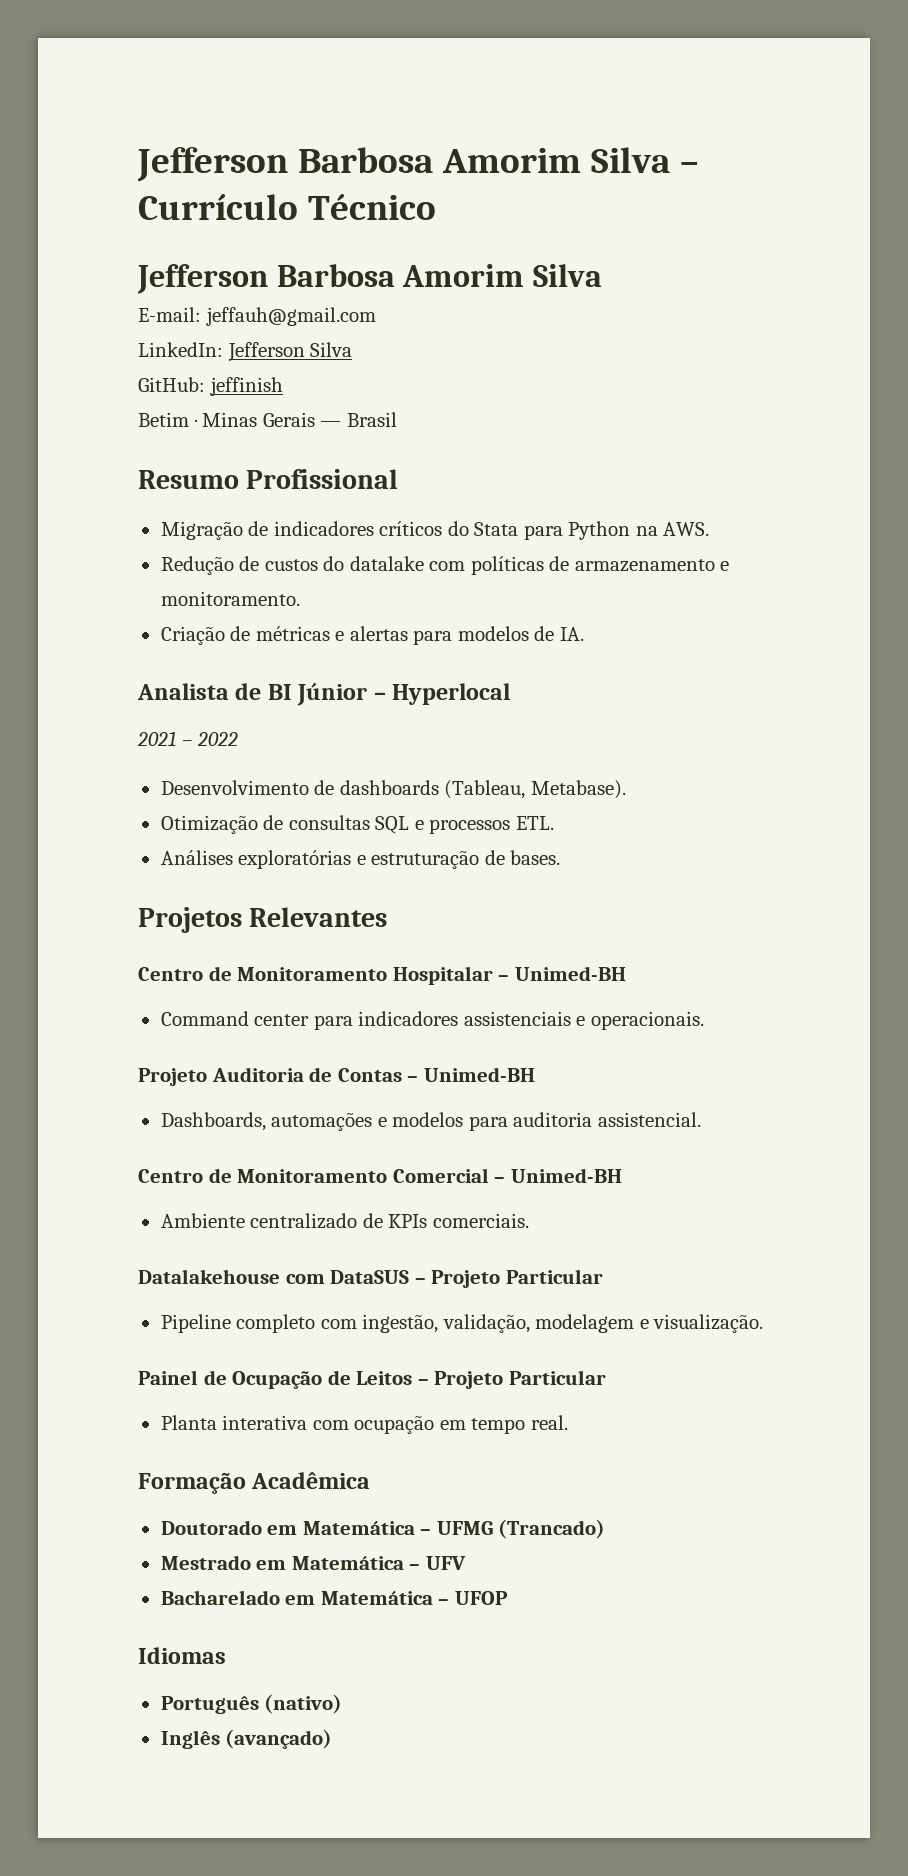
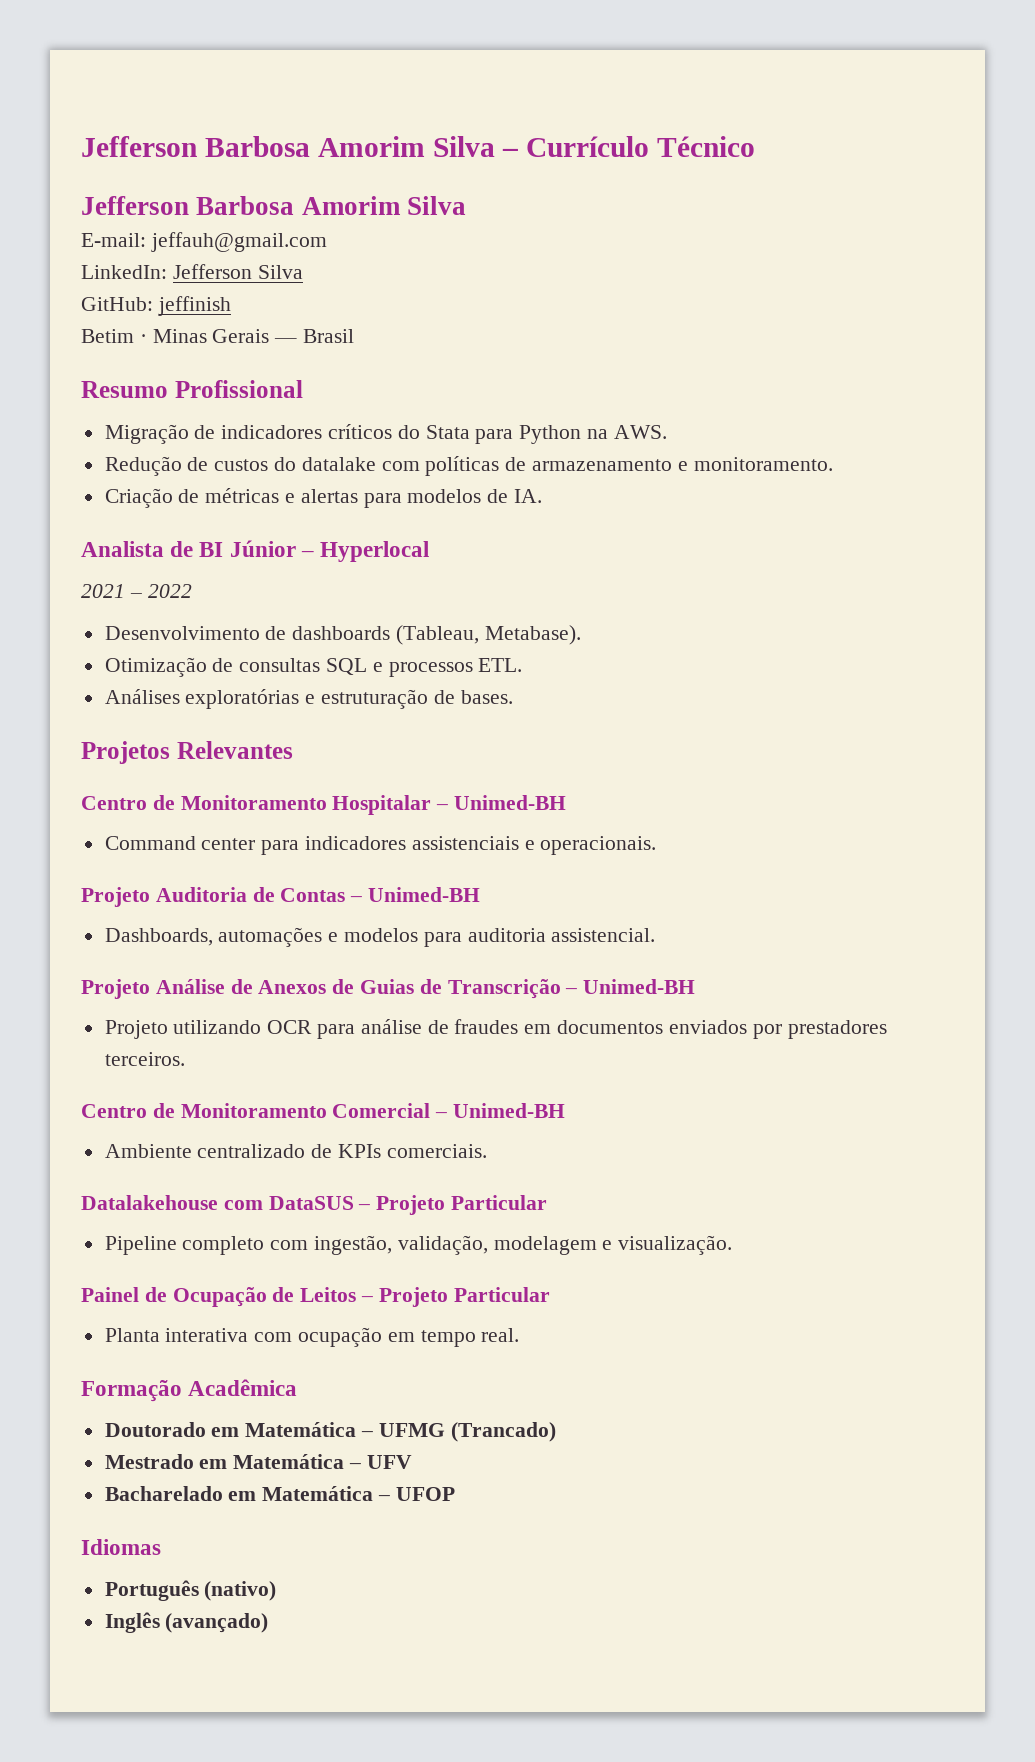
+ Projeto Análise de Anexos de Guias de Transcrição – Unimed-BH
+ Projeto utilizando OCR para análise de fraudes em documentos enviados por prestadores terceiros.

